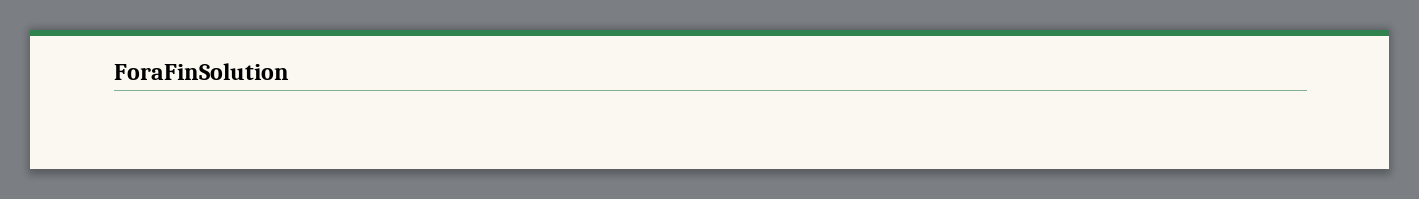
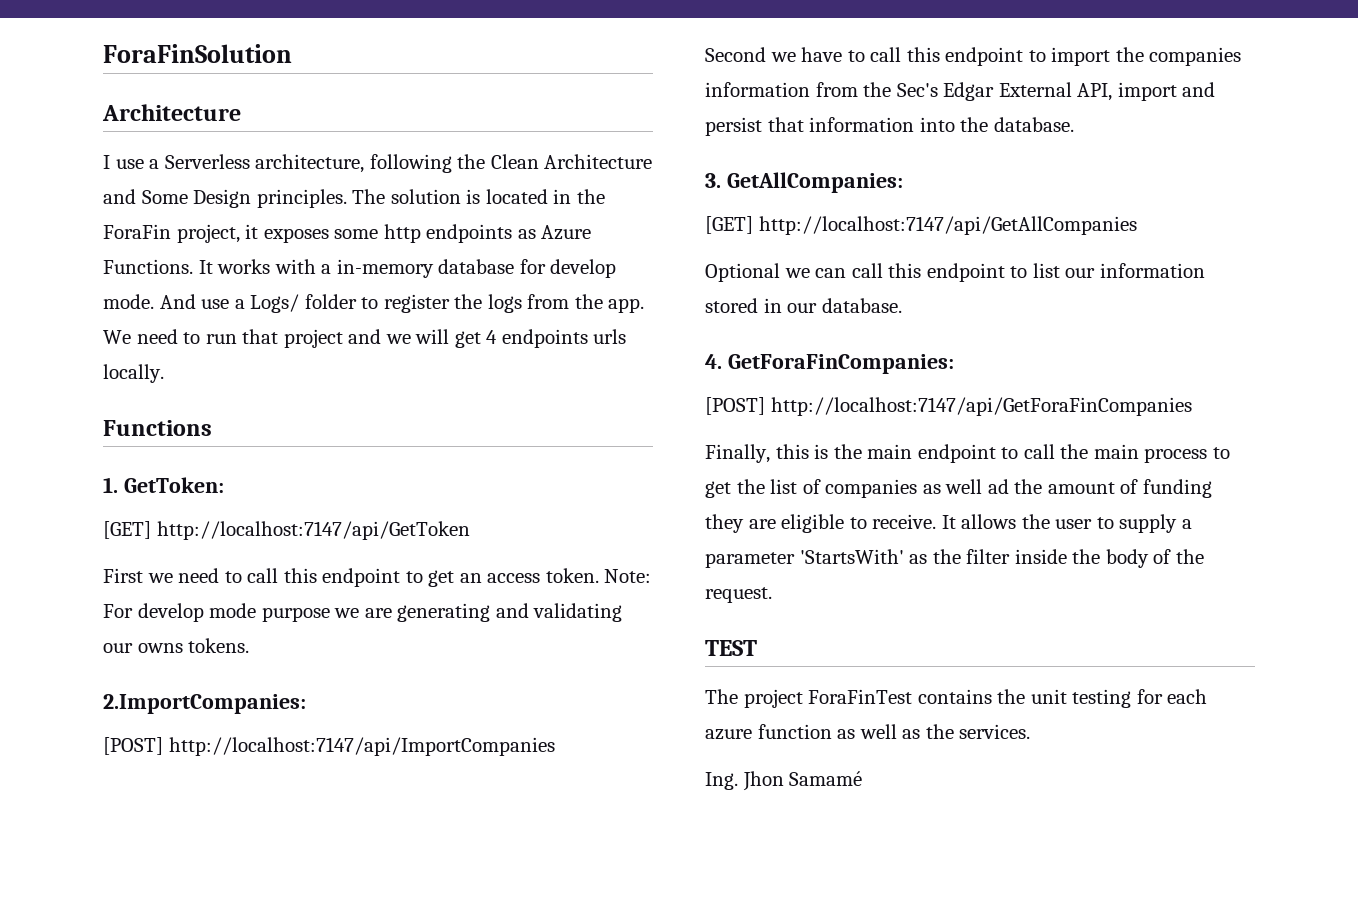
  ForaFinSolution
+ Architecture
+ I use a Serverless architecture, following the Clean Architecture and Some Design principles. The solution is located in the ForaFin project, it exposes some http endpoints as Azure Functions. It works with a in-memory database for develop mode. And use a Logs/ folder to register the logs from the app. We need to run that project and we will get 4 endpoints urls locally.
+ Functions
+ 1. GetToken:
+ [GET] http://localhost:7147/api/GetToken
+ First we need to call this endpoint to get an access token. Note: For develop mode purpose we are generating and validating our owns tokens.
+ 2.ImportCompanies:
+ [POST] http://localhost:7147/api/ImportCompanies
+ Second we have to call this endpoint to import the companies information from the Sec's Edgar External API, import and persist that information into the database.
+ 3. GetAllCompanies:
+ [GET] http://localhost:7147/api/GetAllCompanies
+ Optional we can call this endpoint to list our information stored in our database.
+ 4. GetForaFinCompanies:
+ [POST] http://localhost:7147/api/GetForaFinCompanies
+ Finally, this is the main endpoint to call the main process to get the list of companies as well ad the amount of funding they are eligible to receive. It allows the user to supply a parameter 'StartsWith' as the filter inside the body of the request.
+ TEST
+ The project ForaFinTest contains the unit testing for each azure function as well as the services.
+ Ing. Jhon Samamé

